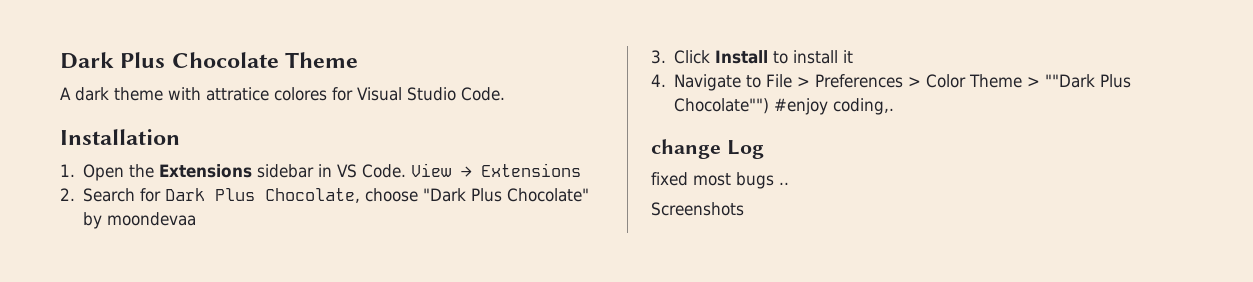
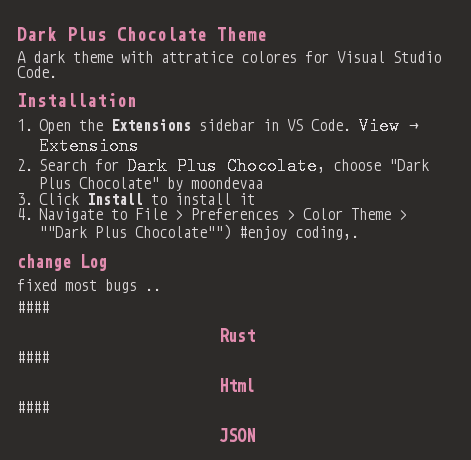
  fixed most bugs ..
- Screenshots
+ ####
+ Rust
+ ####
+ Html
+ ####
+ JSON

